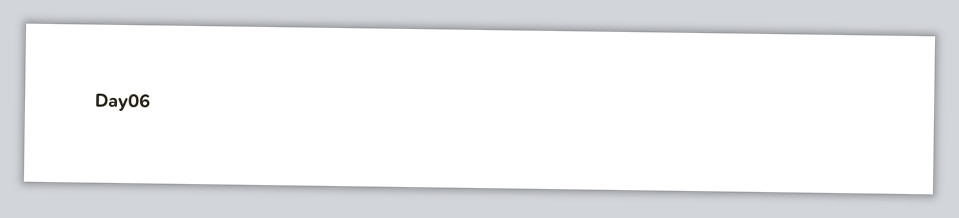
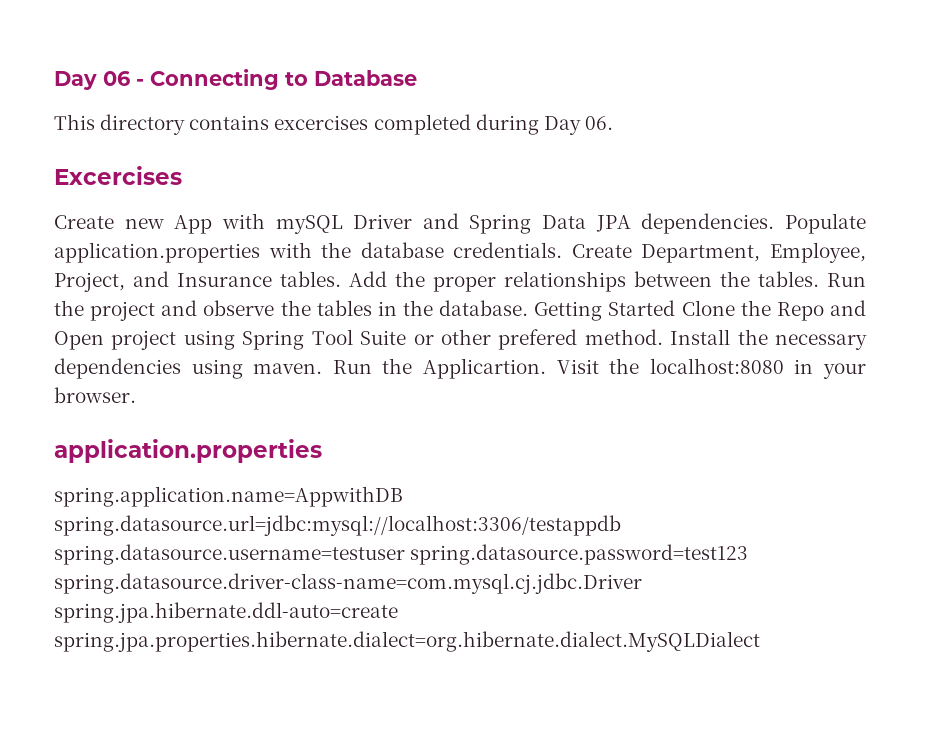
- Day06
+ Day 06 - Connecting to Database
+ This directory contains excercises completed during Day 06.
+ Excercises
+ Create new App with mySQL Driver and Spring Data JPA dependencies. Populate application.properties with the database credentials. Create Department, Employee, Project, and Insurance tables. Add the proper relationships between the tables. Run the project and observe the tables in the database. Getting Started Clone the Repo and Open project using Spring Tool Suite or other prefered method. Install the necessary dependencies using maven. Run the Applicartion. Visit the localhost:8080 in your browser.
+ application.properties
+ spring.application.name=AppwithDB spring.datasource.url=jdbc:mysql://localhost:3306/testappdb spring.datasource.username=testuser spring.datasource.password=test123 spring.datasource.driver-class-name=com.mysql.cj.jdbc.Driver spring.jpa.hibernate.ddl-auto=create spring.jpa.properties.hibernate.dialect=org.hibernate.dialect.MySQLDialect

